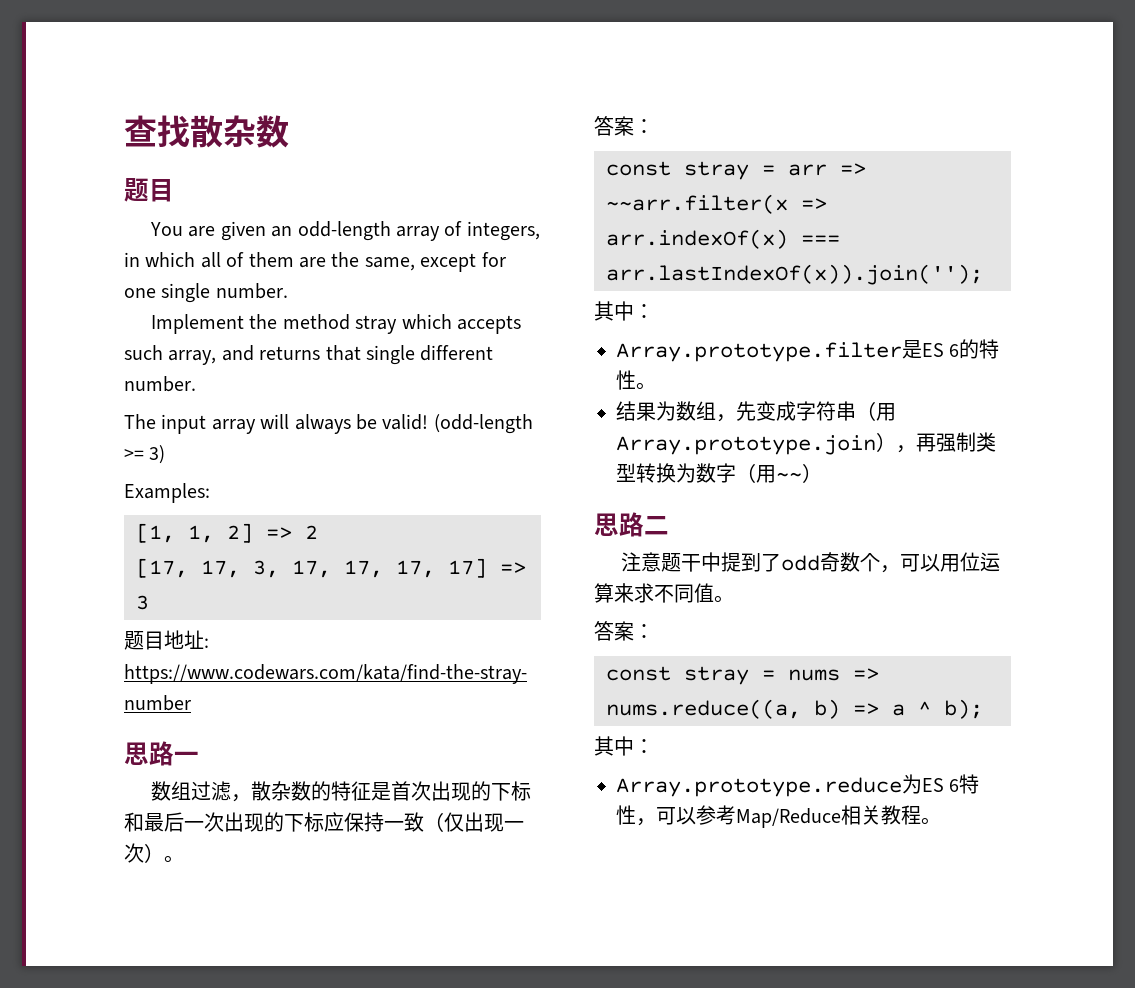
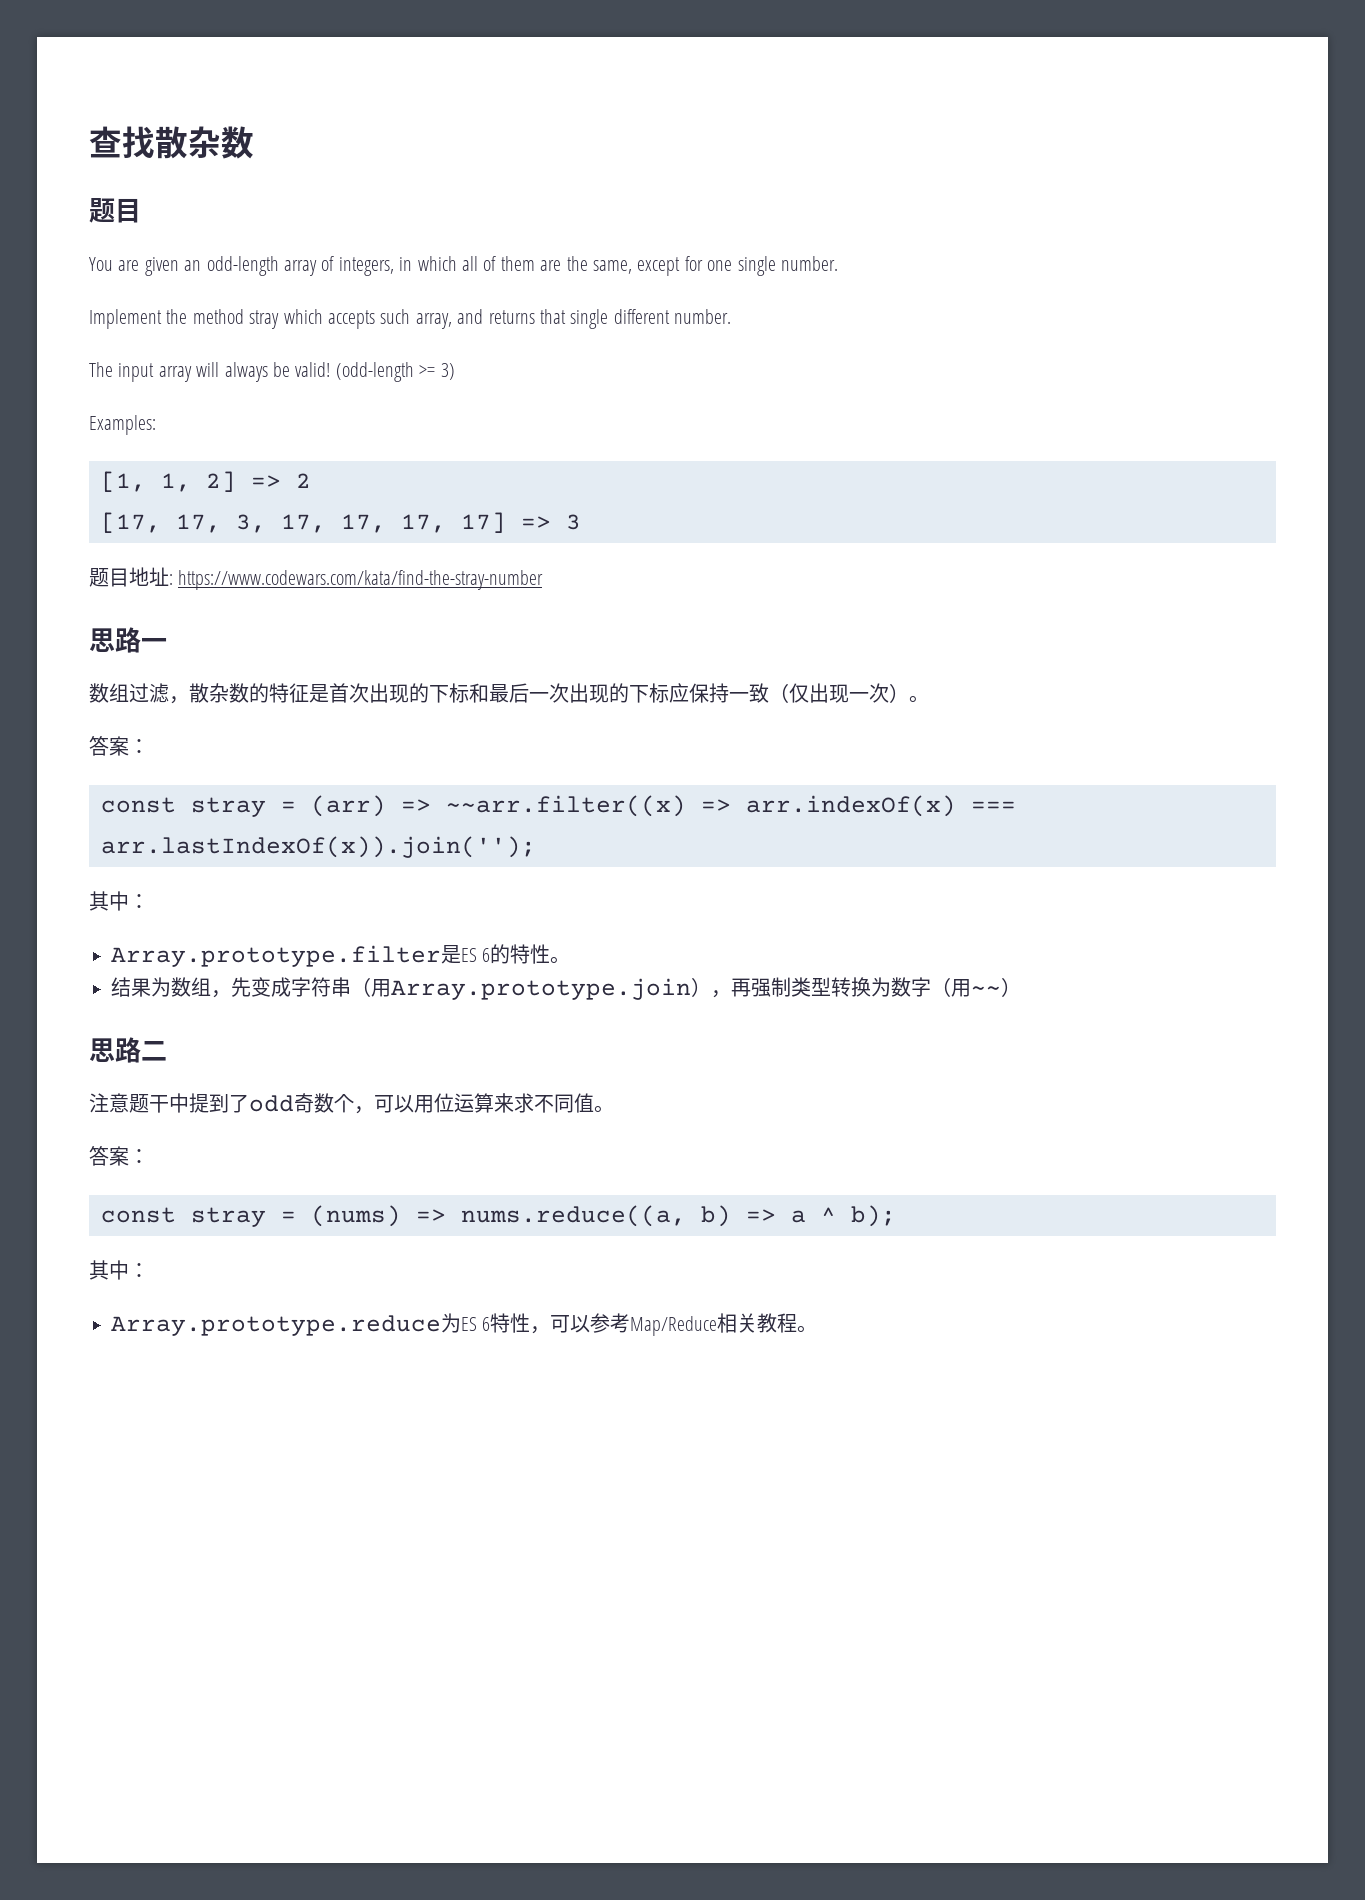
- const stray = arr => ~~arr.filter(x => arr.indexOf(x) === arr.lastIndexOf(x)).join('');
+ const stray = (arr) => ~~arr.filter((x) => arr.indexOf(x) === arr.lastIndexOf(x)).join('');
- const stray = nums => nums.reduce((a, b) => a ^ b);
+ const stray = (nums) => nums.reduce((a, b) => a ^ b);

